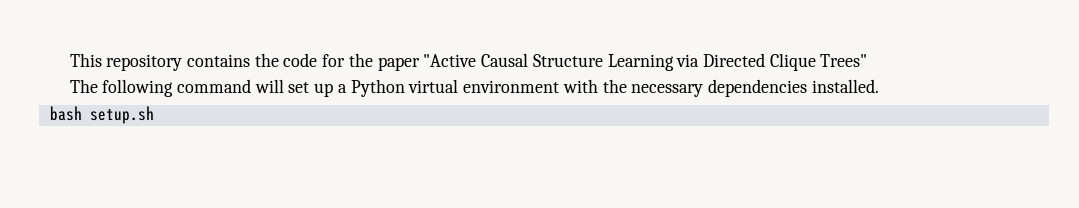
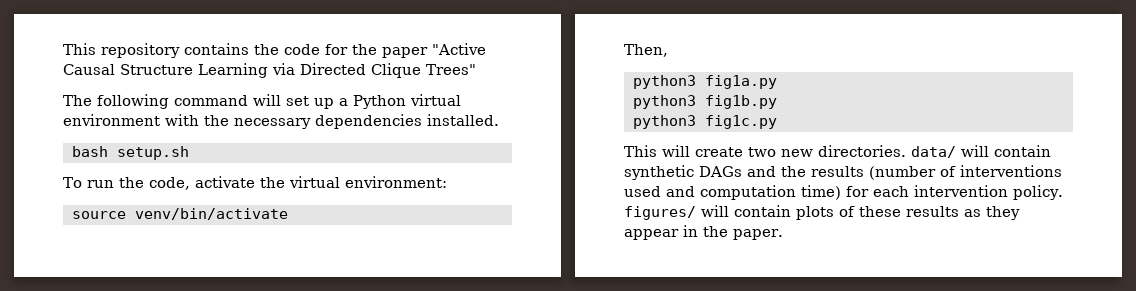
+ To run the code, activate the virtual environment:
+ source venv/bin/activate
+ Then,
+ python3 fig1a.py
+ python3 fig1b.py
+ python3 fig1c.py
+ This will create two new directories. data/ will contain synthetic DAGs and the results (number of interventions used and computation time) for each intervention policy. figures/ will contain plots of these results as they appear in the paper.

